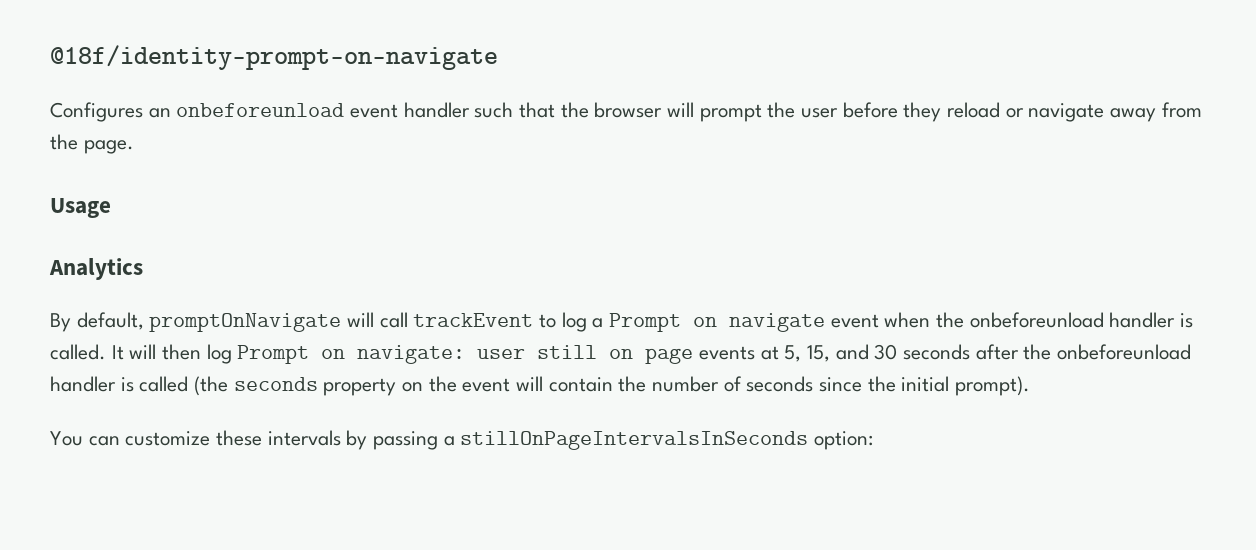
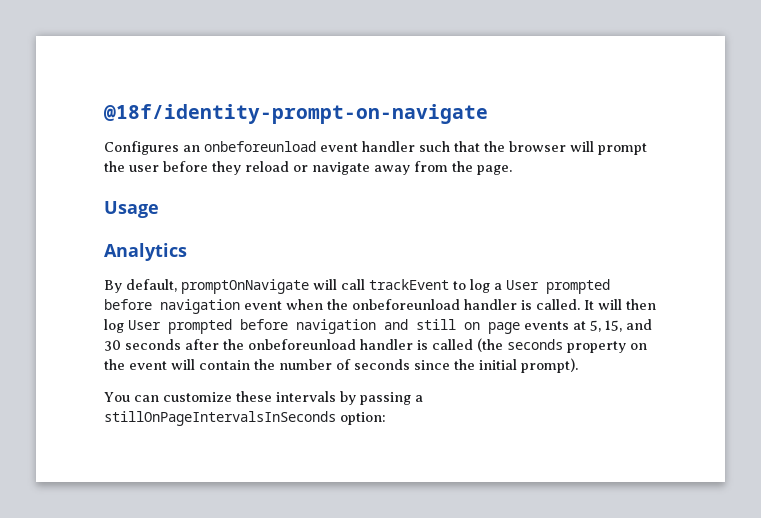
- By default, promptOnNavigate will call trackEvent to log a Prompt on navigate event when the onbeforeunload handler is called.
+ By default, promptOnNavigate will call trackEvent to log a User prompted before navigation event when the onbeforeunload handler is called.
- It will then log Prompt on navigate: user still on page events at 5, 15, and 30 seconds after the onbeforeunload handler is called (the seconds property on the event will contain the number of seconds since the initial prompt).
+ It will then log User prompted before navigation and still on page events at 5, 15, and 30 seconds after the onbeforeunload handler is called (the seconds property on the event will contain the number of seconds since the initial prompt).

